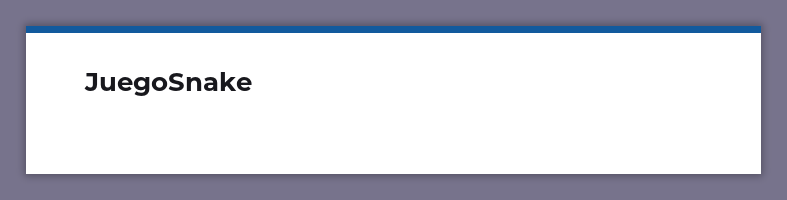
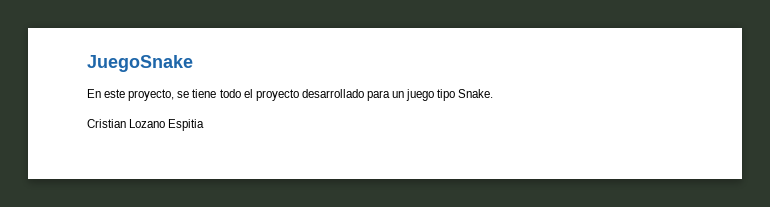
+ En este proyecto, se tiene todo el proyecto desarrollado para un juego tipo Snake.
+ Cristian Lozano Espitia

